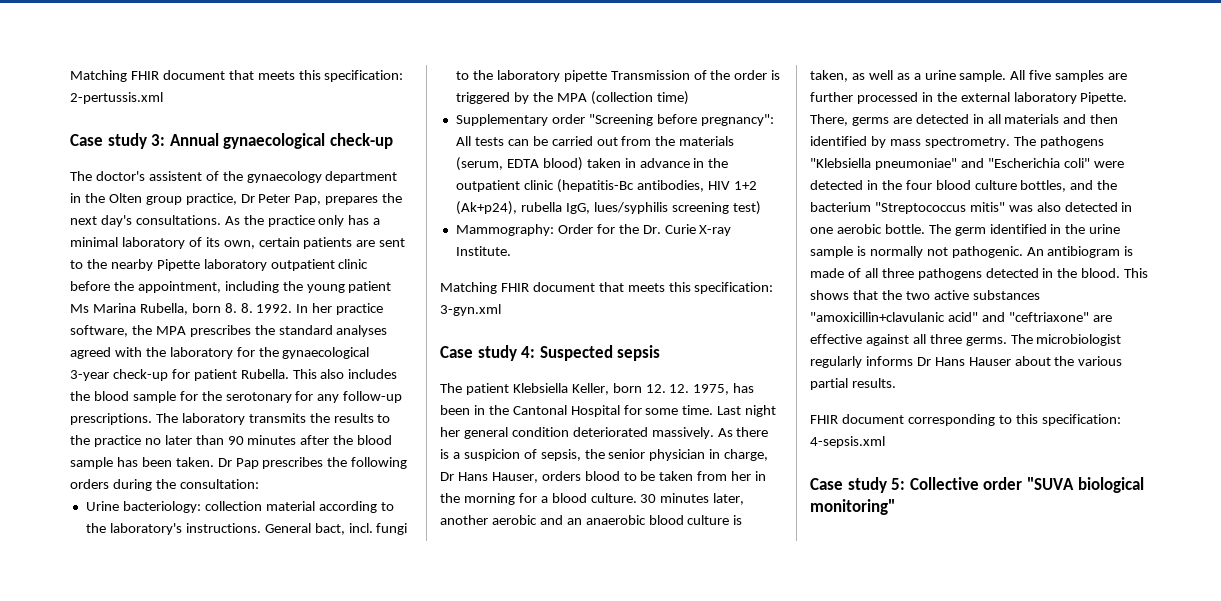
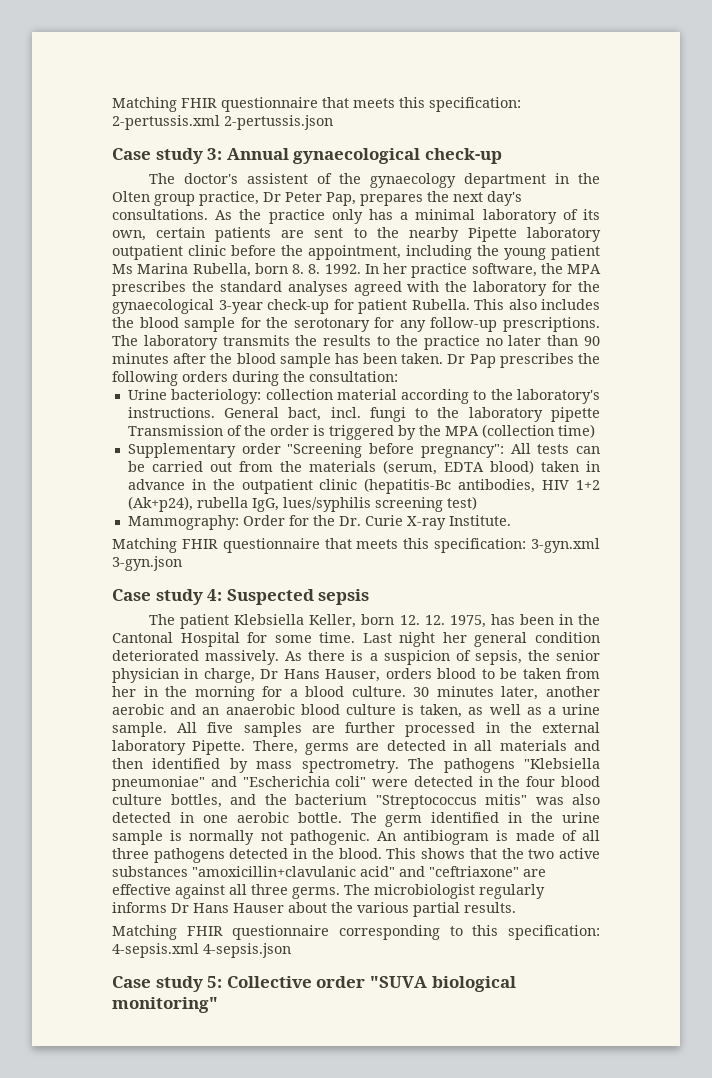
- Matching FHIR document that meets this specification: 2-pertussis.xml
+ Matching FHIR questionnaire that meets this specification: 2-pertussis.xml 2-pertussis.json
- Matching FHIR document that meets this specification: 3-gyn.xml
+ Matching FHIR questionnaire that meets this specification: 3-gyn.xml 3-gyn.json
- FHIR document corresponding to this specification: 4-sepsis.xml
+ Matching FHIR questionnaire corresponding to this specification: 4-sepsis.xml 4-sepsis.json

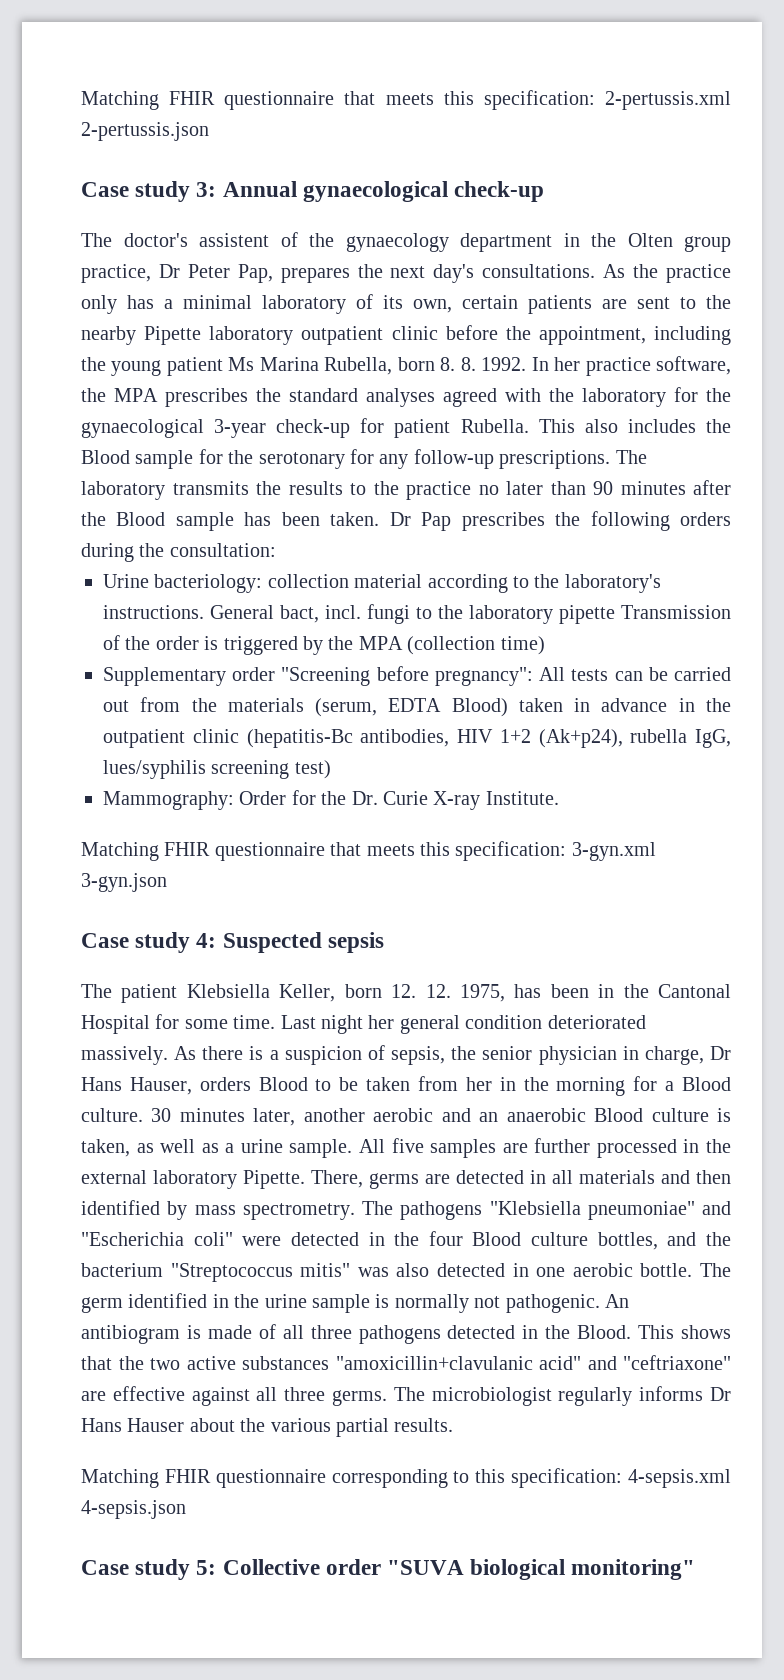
- This also includes the blood sample for the serotonary for any follow-up prescriptions.
+ This also includes the Blood sample for the serotonary for any follow-up prescriptions.
- The laboratory transmits the results to the practice no later than 90 minutes after the blood sample has been taken.
+ The laboratory transmits the results to the practice no later than 90 minutes after the Blood sample has been taken.
- Supplementary order "Screening before pregnancy": All tests can be carried out from the materials (serum, EDTA blood) taken in advance in the outpatient clinic (hepatitis-Bc antibodies, HIV 1+2 (Ak+p24), rubella IgG, lues/syphilis screening test)
+ Supplementary order "Screening before pregnancy": All tests can be carried out from the materials (serum, EDTA Blood) taken in advance in the outpatient clinic (hepatitis-Bc antibodies, HIV 1+2 (Ak+p24), rubella IgG, lues/syphilis screening test)
- As there is a suspicion of sepsis, the senior physician in charge, Dr Hans Hauser, orders blood to be taken from her in the morning for a blood culture.
+ As there is a suspicion of sepsis, the senior physician in charge, Dr Hans Hauser, orders Blood to be taken from her in the morning for a Blood culture.
- 30 minutes later, another aerobic and an anaerobic blood culture is taken, as well as a urine sample.
+ 30 minutes later, another aerobic and an anaerobic Blood culture is taken, as well as a urine sample.
- The pathogens "Klebsiella pneumoniae" and "Escherichia coli" were detected in the four blood culture bottles, and the bacterium "Streptococcus mitis" was also detected in one aerobic bottle.
+ The pathogens "Klebsiella pneumoniae" and "Escherichia coli" were detected in the four Blood culture bottles, and the bacterium "Streptococcus mitis" was also detected in one aerobic bottle.
- An antibiogram is made of all three pathogens detected in the blood.
+ An antibiogram is made of all three pathogens detected in the Blood.

